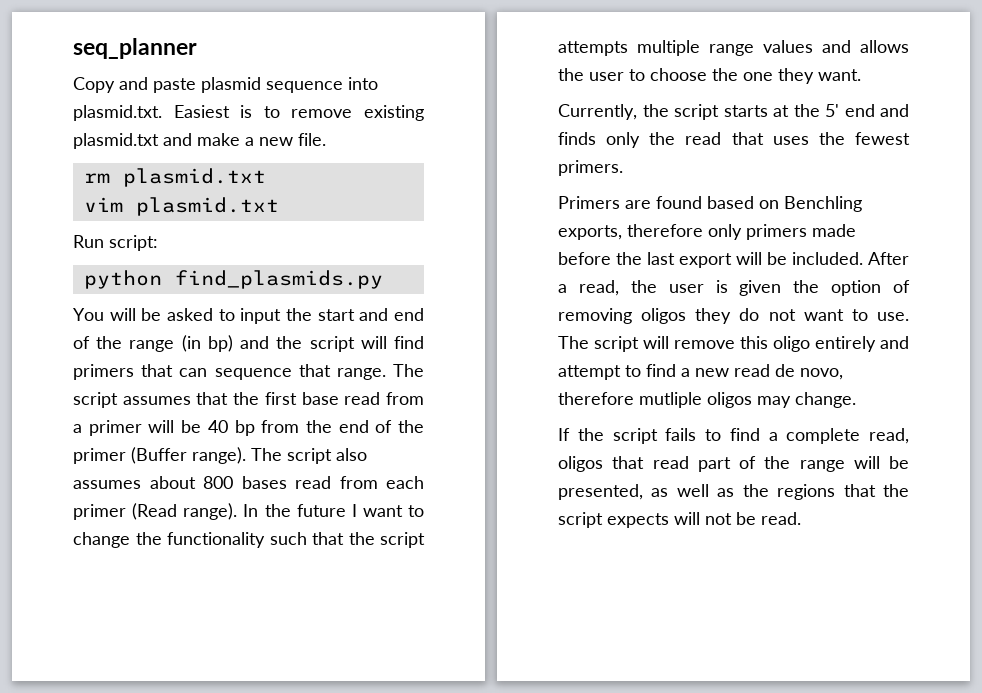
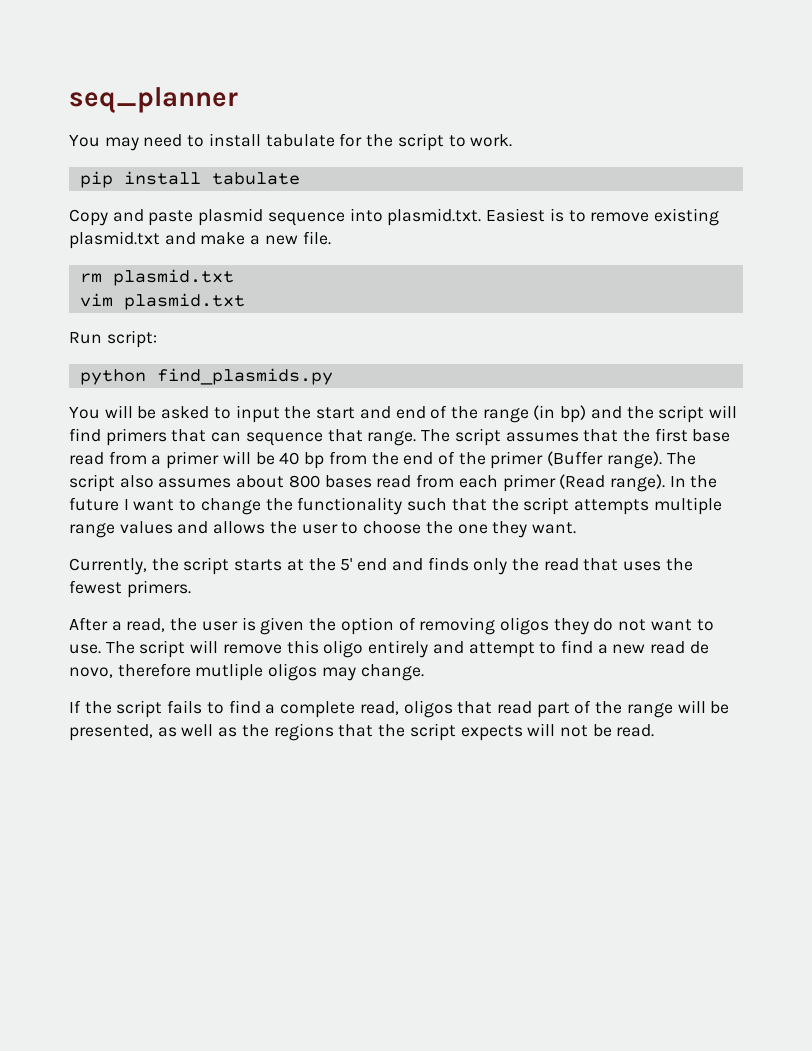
+ You may need to install tabulate for the script to work.
+ pip install tabulate
- Primers are found based on Benchling exports, therefore only primers made before the last export will be included.

